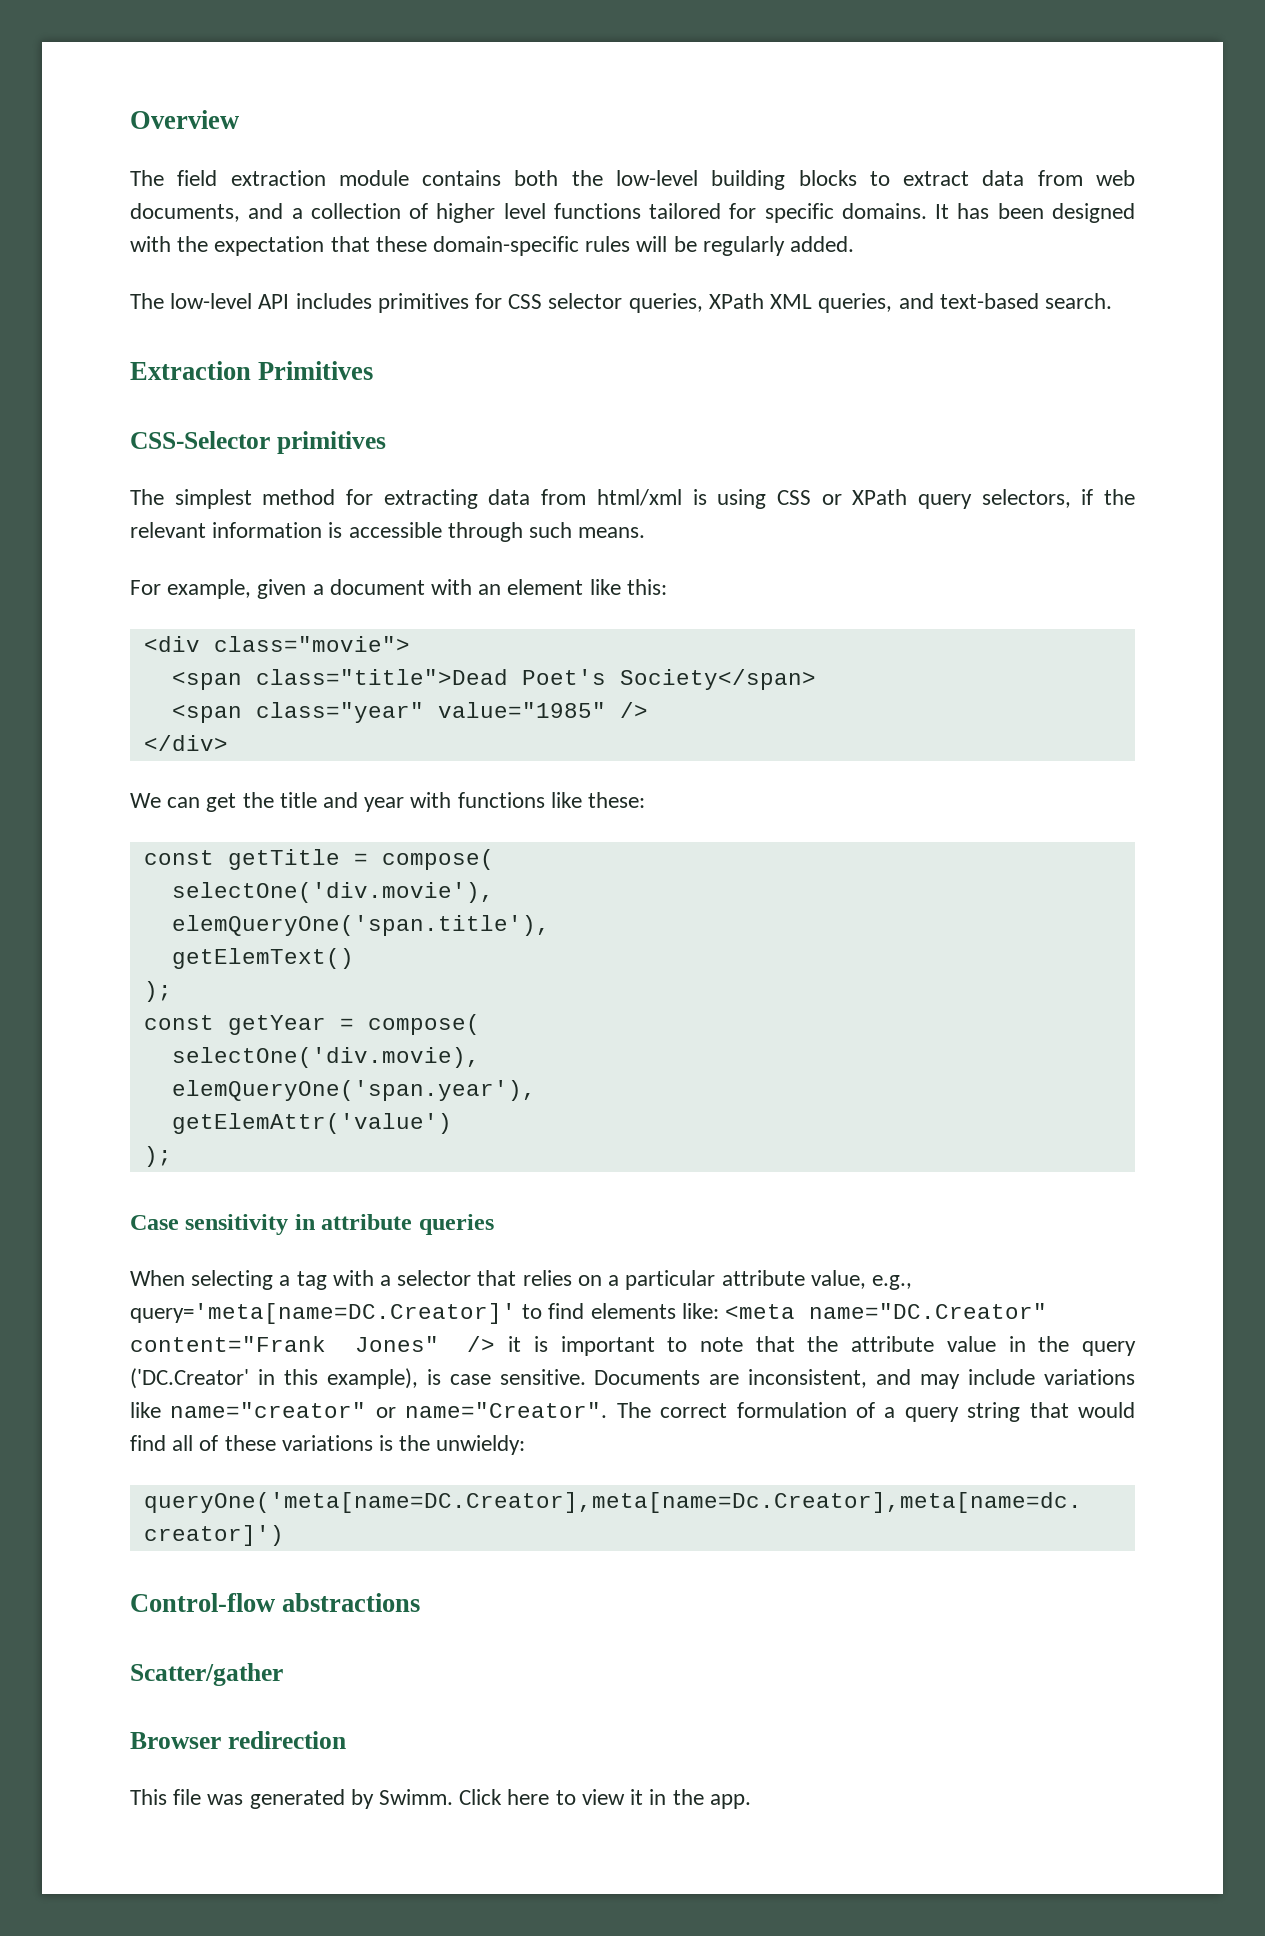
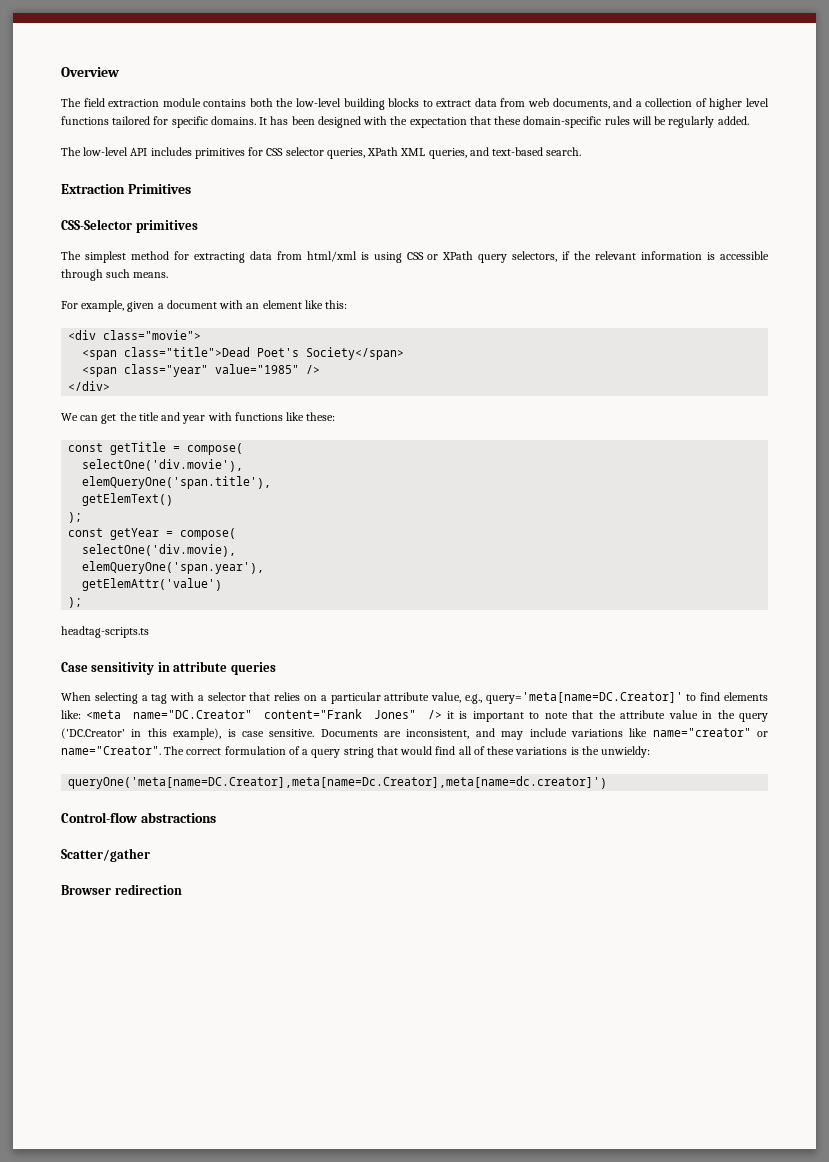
+ headtag-scripts.ts
- This file was generated by Swimm. Click here to view it in the app.

